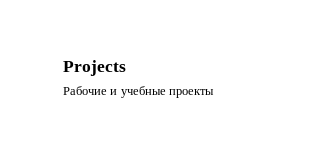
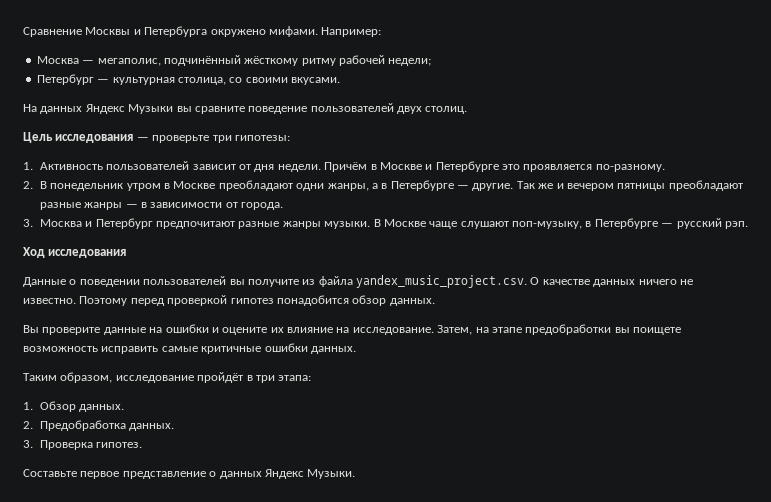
- Projects
- Рабочие и учебные проекты
+ Сравнение Москвы и Петербурга окружено мифами. Например:
+ Москва — мегаполис, подчинённый жёсткому ритму рабочей недели;
+ Петербург — культурная столица, со своими вкусами.
+ На данных Яндекс Музыки вы сравните поведение пользователей двух столиц.
+ Цель исследования — проверьте три гипотезы:
+ 1. Активность пользователей зависит от дня недели. Причём в Москве и Петербурге это проявляется по-разному.
+ 2. В понедельник утром в Москве преобладают одни жанры, а в Петербурге — другие. Так же и вечером пятницы преобладают разные жанры — в зависимости от города.
+ 3. Москва и Петербург предпочитают разные жанры музыки. В Москве чаще слушают поп-музыку, в Петербурге — русский рэп.
+ Ход исследования
+ Данные о поведении пользователей вы получите из файла yandex_music_project.csv. О качестве данных ничего не известно. Поэтому перед проверкой гипотез понадобится обзор данных.
+ Вы проверите данные на ошибки и оцените их влияние на исследование. Затем, на этапе предобработки вы поищете возможность исправить самые критичные ошибки данных.
+ Таким образом, исследование пройдёт в три этапа:
+ 1. Обзор данных.
+ 2. Предобработка данных.
+ 3. Проверка гипотез.
+ Составьте первое представление о данных Яндекс Музыки.

